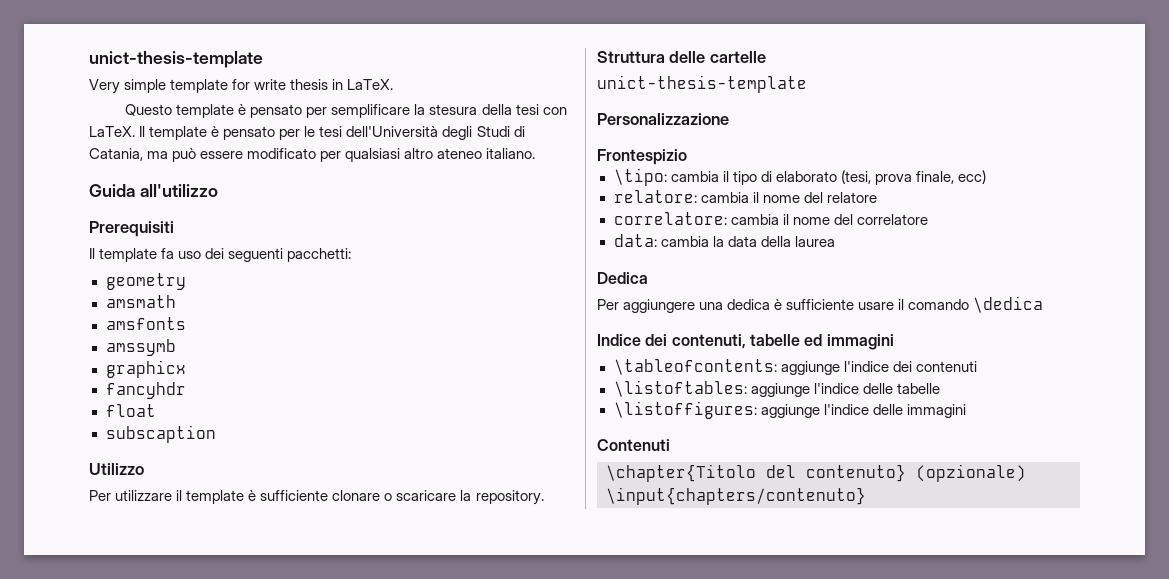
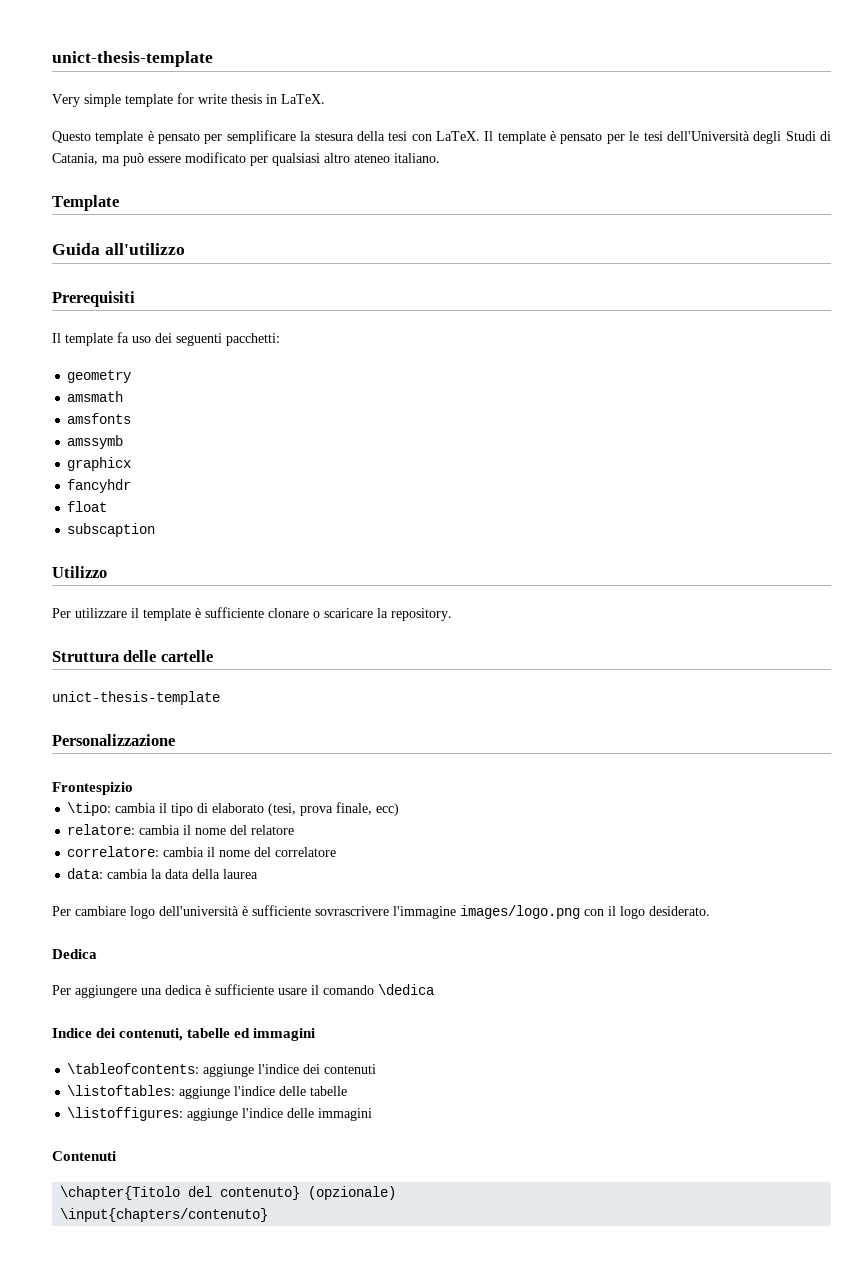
+ Template
+ Per cambiare logo dell'università è sufficiente sovrascrivere l'immagine images/logo.png con il logo desiderato.

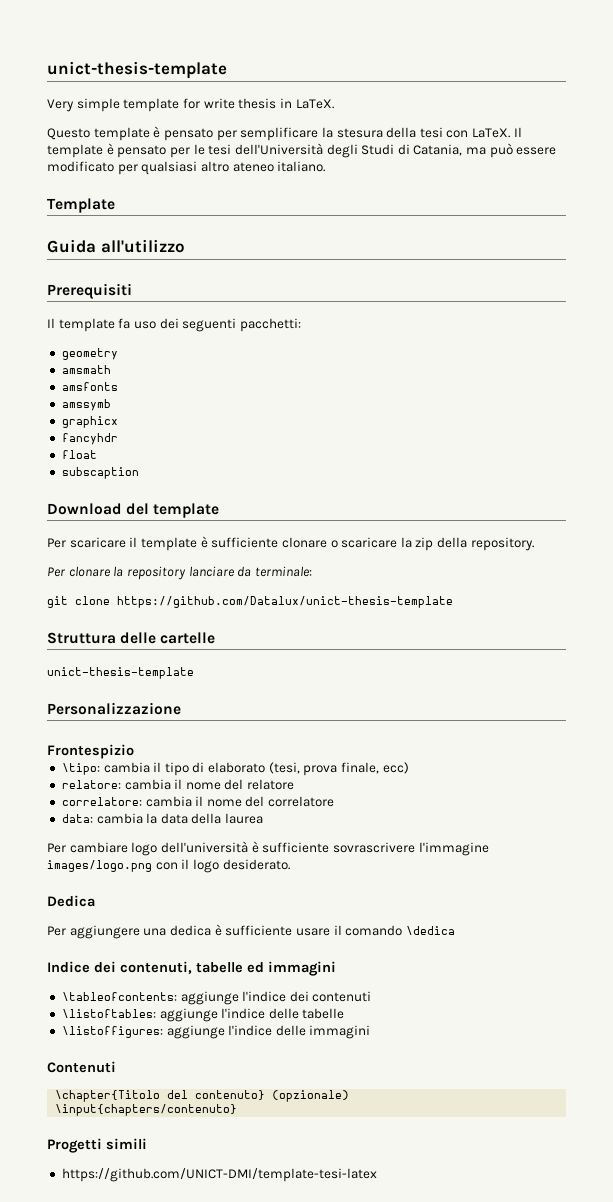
- Utilizzo
- Per utilizzare il template è sufficiente clonare o scaricare la repository.
+ Download del template
+ Per scaricare il template è sufficiente clonare o scaricare la zip della repository.
+ Per clonare la repository lanciare da terminale:
+ git clone https://github.com/Datalux/unict-thesis-template
+ Progetti simili
+ https://github.com/UNICT-DMI/template-tesi-latex

